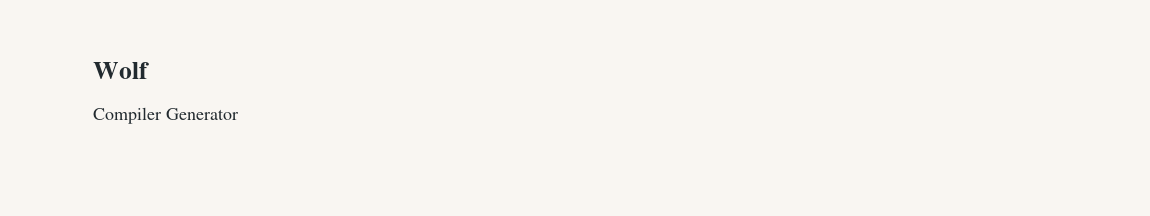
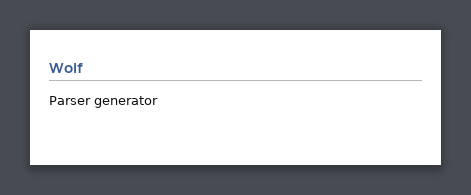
- Compiler Generator
+ Parser generator

